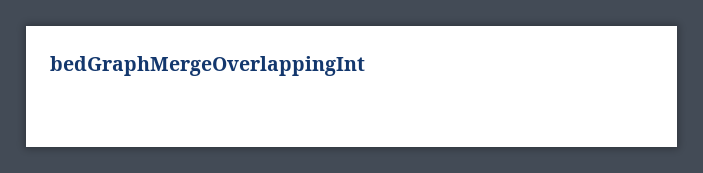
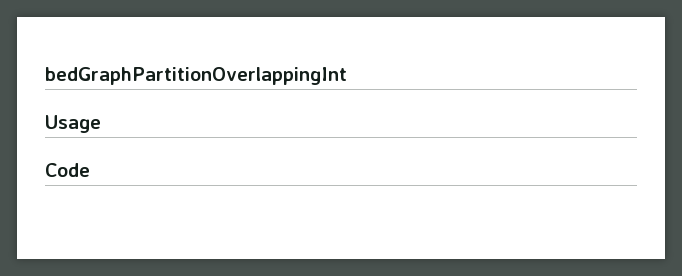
- bedGraphMergeOverlappingInt
+ bedGraphPartitionOverlappingInt
+ Usage
+ Code

